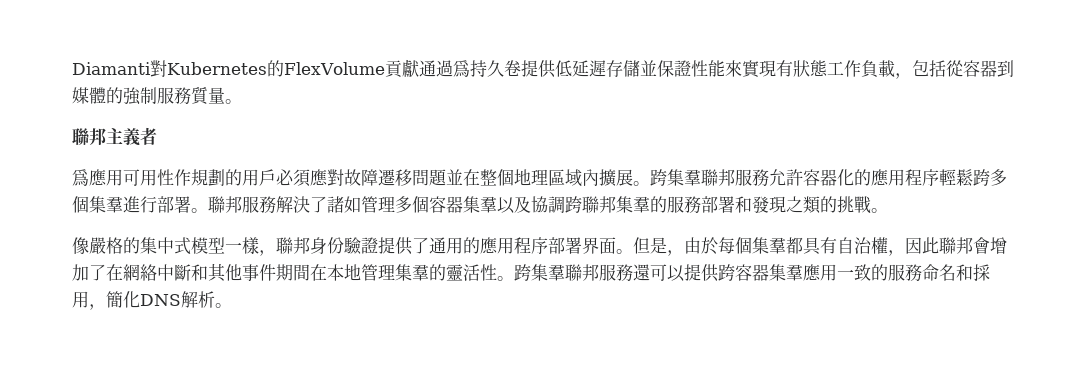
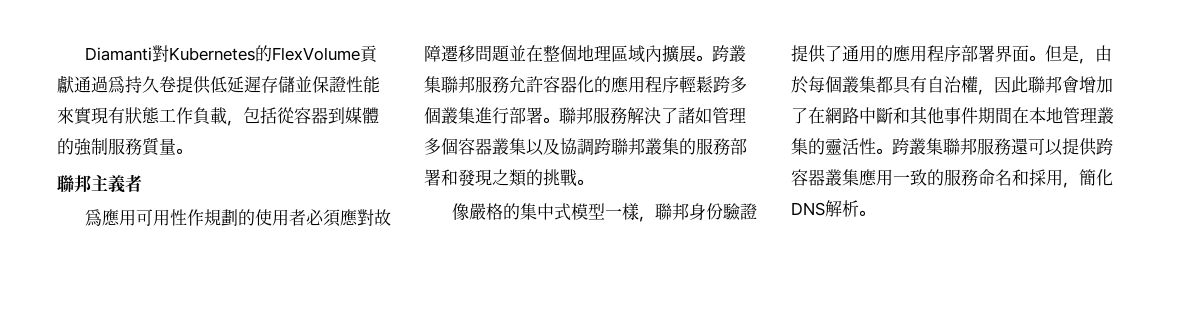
- 爲應用可用性作規劃的用戶必須應對故障遷移問題並在整個地理區域內擴展。
+ 爲應用可用性作規劃的使用者必須應對故障遷移問題並在整個地理區域內擴展。
- 跨集羣聯邦服務允許容器化的應用程序輕鬆跨多個集羣進行部署。
+ 跨叢集聯邦服務允許容器化的應用程序輕鬆跨多個叢集進行部署。
- 聯邦服務解決了諸如管理多個容器集羣以及協調跨聯邦集羣的服務部署和發現之類的挑戰。
+ 聯邦服務解決了諸如管理多個容器叢集以及協調跨聯邦叢集的服務部署和發現之類的挑戰。
- 但是，由於每個集羣都具有自治權，因此聯邦會增加了在網絡中斷和其他事件期間在本地管理集羣的靈活性。
+ 但是，由於每個叢集都具有自治權，因此聯邦會增加了在網路中斷和其他事件期間在本地管理叢集的靈活性。
- 跨集羣聯邦服務還可以提供跨容器集羣應用一致的服務命名和採用，簡化DNS解析。
+ 跨叢集聯邦服務還可以提供跨容器叢集應用一致的服務命名和採用，簡化DNS解析。

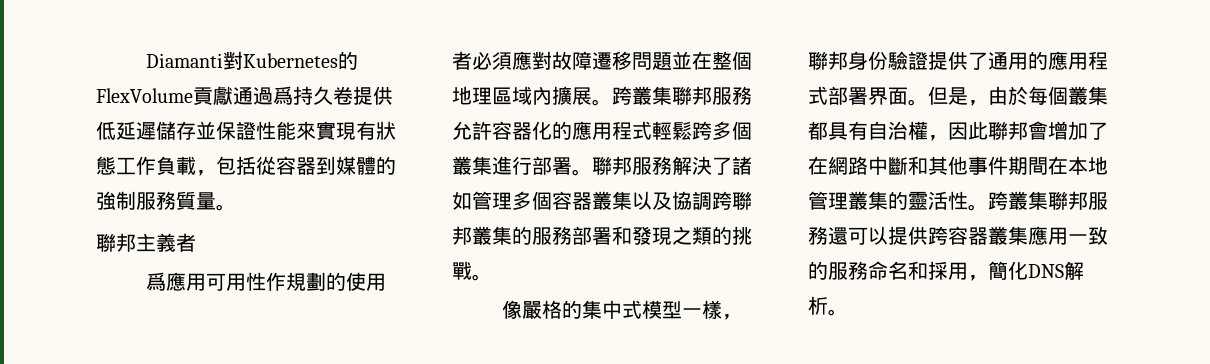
- Diamanti對Kubernetes的FlexVolume貢獻通過爲持久卷提供低延遲存儲並保證性能來實現有狀態工作負載，包括從容器到媒體的強制服務質量。
+ Diamanti對Kubernetes的FlexVolume貢獻通過爲持久卷提供低延遲儲存並保證性能來實現有狀態工作負載，包括從容器到媒體的強制服務質量。
- 跨叢集聯邦服務允許容器化的應用程序輕鬆跨多個叢集進行部署。
+ 跨叢集聯邦服務允許容器化的應用程式輕鬆跨多個叢集進行部署。
- 像嚴格的集中式模型一樣，聯邦身份驗證提供了通用的應用程序部署界面。
+ 像嚴格的集中式模型一樣，聯邦身份驗證提供了通用的應用程式部署界面。

